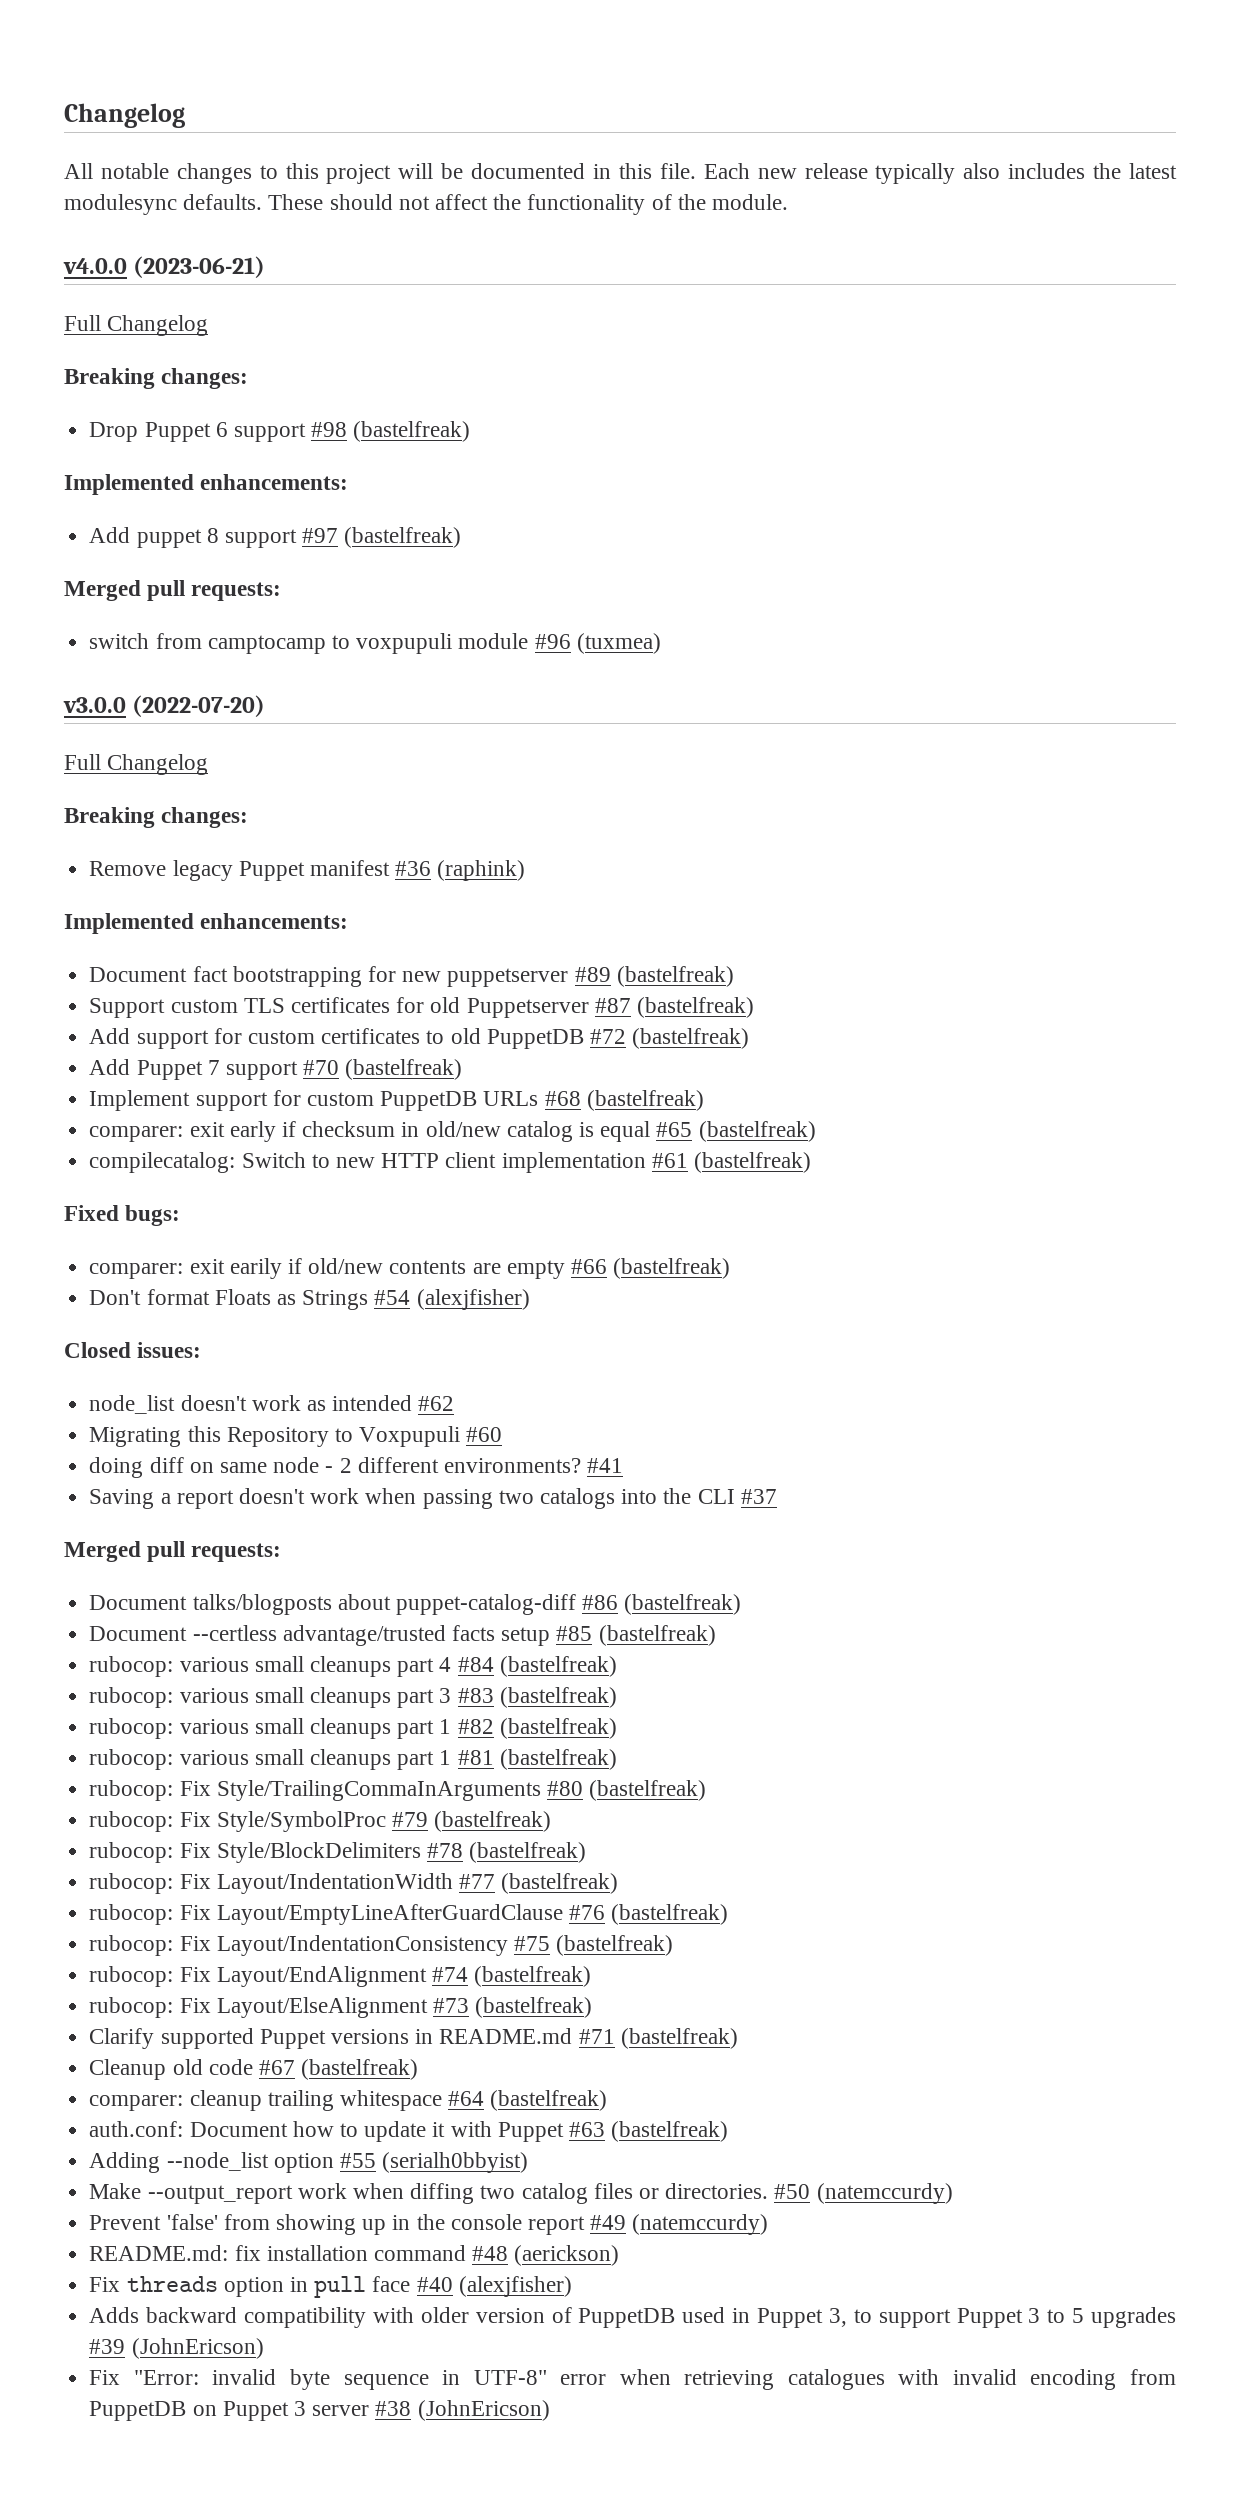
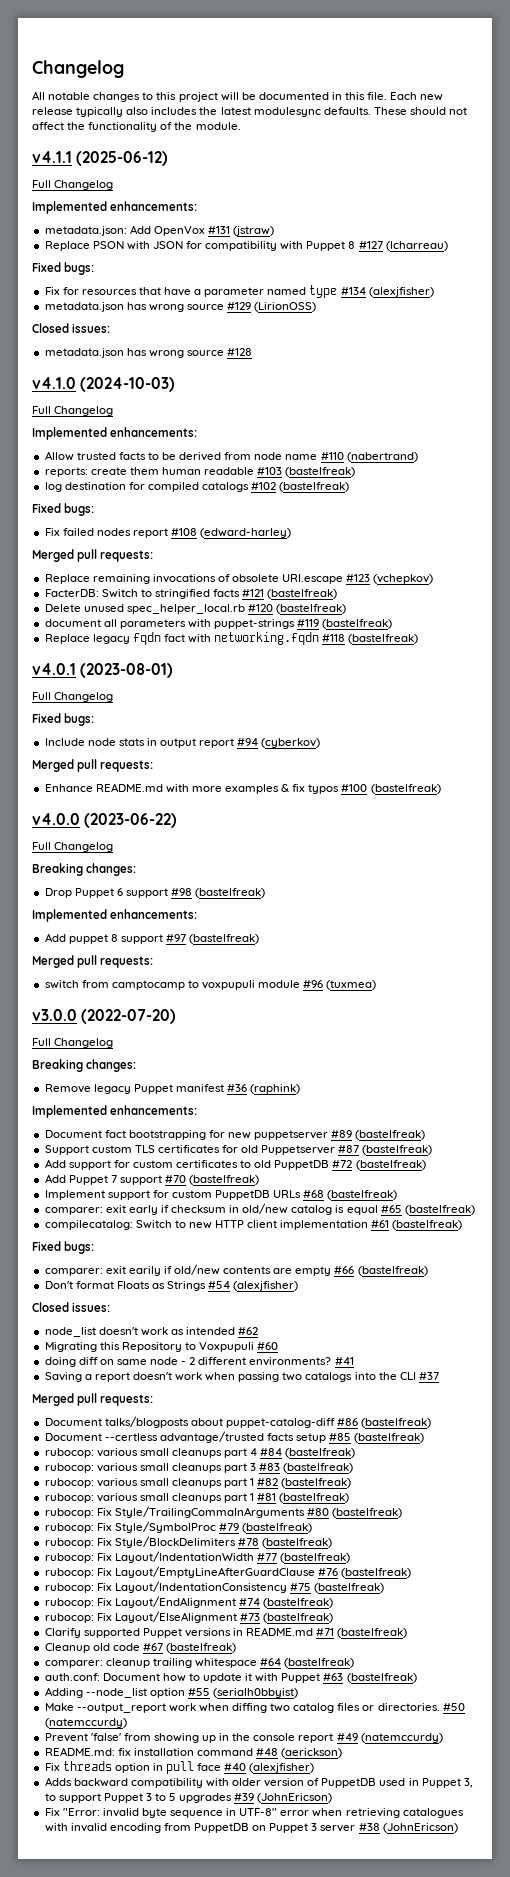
+ v4.1.1 (2025-06-12)
+ Full Changelog
+ Implemented enhancements:
+ metadata.json: Add OpenVox #131 (jstraw)
+ Replace PSON with JSON for compatibility with Puppet 8 #127 (lcharreau)
+ Fixed bugs:
+ Fix for resources that have a parameter named type #134 (alexjfisher)
+ metadata.json has wrong source #129 (LirionOSS)
+ Closed issues:
+ metadata.json has wrong source #128
+ v4.1.0 (2024-10-03)
+ Full Changelog
+ Implemented enhancements:
+ Allow trusted facts to be derived from node name #110 (nabertrand)
+ reports: create them human readable #103 (bastelfreak)
+ log destination for compiled catalogs #102 (bastelfreak)
+ Fixed bugs:
+ Fix failed nodes report #108 (edward-harley)
+ Merged pull requests:
+ Replace remaining invocations of obsolete URI.escape #123 (vchepkov)
+ FacterDB: Switch to stringified facts #121 (bastelfreak)
+ Delete unused spec_helper_local.rb #120 (bastelfreak)
+ document all parameters with puppet-strings #119 (bastelfreak)
+ Replace legacy fqdn fact with networking.fqdn #118 (bastelfreak)
+ v4.0.1 (2023-08-01)
+ Full Changelog
+ Fixed bugs:
+ Include node stats in output report #94 (cyberkov)
+ Merged pull requests:
+ Enhance README.md with more examples & fix typos #100 (bastelfreak)
- v4.0.0 (2023-06-21)
+ v4.0.0 (2023-06-22)

